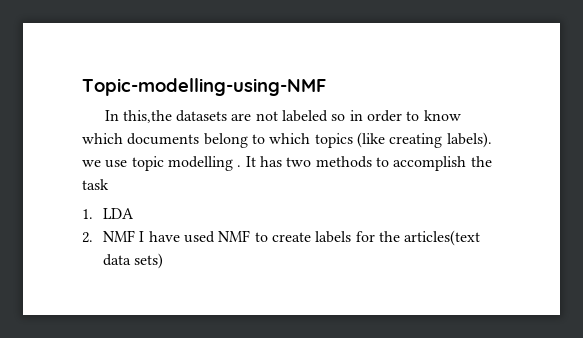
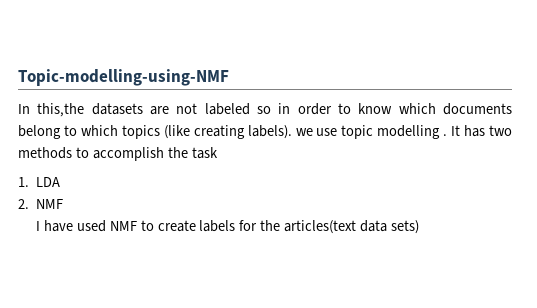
- 2. NMF I have used NMF to create labels for the articles(text data sets)
+ 2. NMF
+ I have used NMF to create labels for the articles(text data sets)

